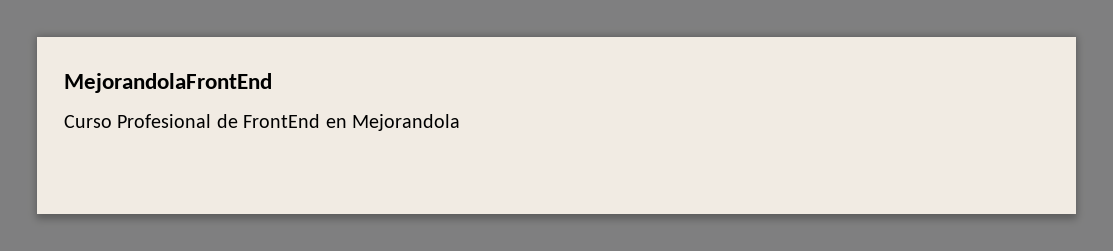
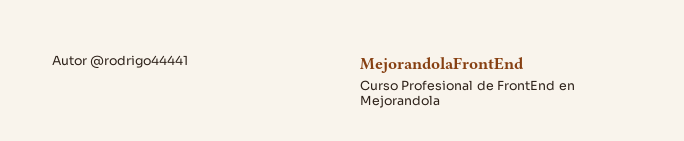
+ Autor @rodrigo44441

